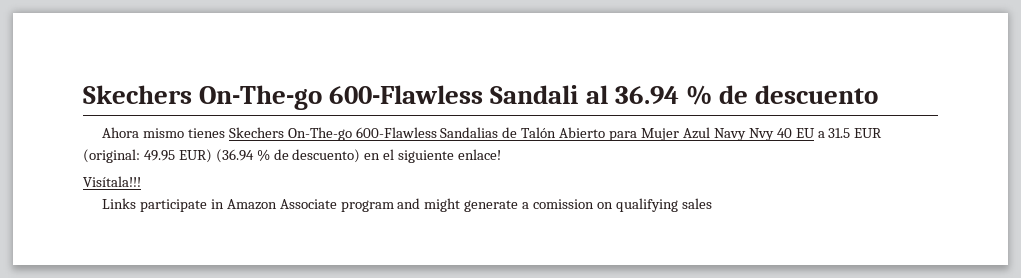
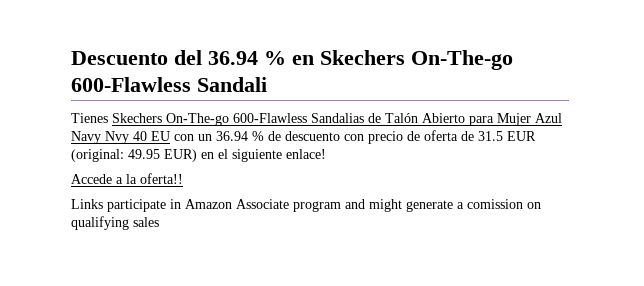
- Skechers On-The-go 600-Flawless Sandali al 36.94 % de descuento
- Ahora mismo tienes Skechers On-The-go 600-Flawless Sandalias de Talón Abierto para Mujer Azul Navy Nvy 40 EU a 31.5 EUR (original: 49.95 EUR) (36.94 % de descuento) en el siguiente enlace!
+ Descuento del 36.94 % en Skechers On-The-go 600-Flawless Sandali
+ Tienes Skechers On-The-go 600-Flawless Sandalias de Talón Abierto para Mujer Azul Navy Nvy 40 EU con un 36.94 % de descuento con precio de oferta de 31.5 EUR (original: 49.95 EUR) en el siguiente enlace!
- Visítala!!!
+ Accede a la oferta!!

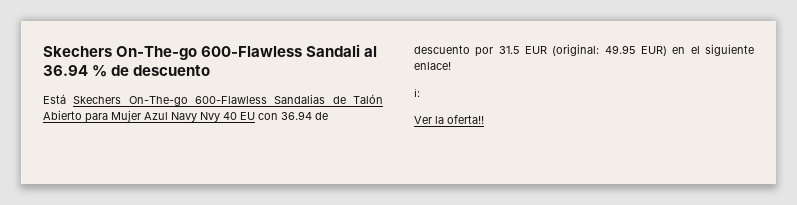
- Descuento del 36.94 % en Skechers On-The-go 600-Flawless Sandali
- Tienes Skechers On-The-go 600-Flawless Sandalias de Talón Abierto para Mujer Azul Navy Nvy 40 EU con un 36.94 % de descuento con precio de oferta de 31.5 EUR (original: 49.95 EUR) en el siguiente enlace!
+ Skechers On-The-go 600-Flawless Sandali al 36.94 % de descuento
+ Está Skechers On-The-go 600-Flawless Sandalias de Talón Abierto para Mujer Azul Navy Nvy 40 EU con 36.94 de descuento por 31.5 EUR (original: 49.95 EUR) en el siguiente enlace!
- Accede a la oferta!!
+ ℹ:
+ Ver la oferta!!
- Links participate in Amazon Associate program and might generate a comission on qualifying sales

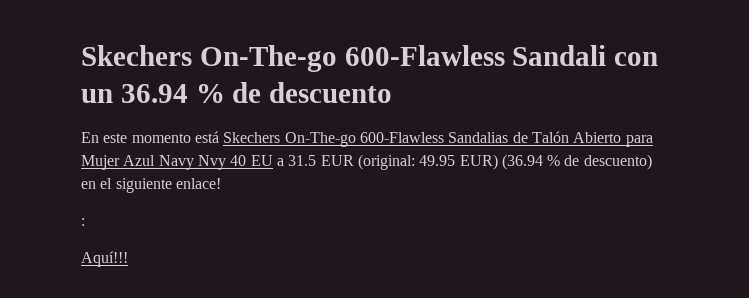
- Skechers On-The-go 600-Flawless Sandali al 36.94 % de descuento
+ Skechers On-The-go 600-Flawless Sandali con un 36.94 % de descuento
- Está Skechers On-The-go 600-Flawless Sandalias de Talón Abierto para Mujer Azul Navy Nvy 40 EU con 36.94 de descuento por 31.5 EUR (original: 49.95 EUR) en el siguiente enlace!
+ En este momento está Skechers On-The-go 600-Flawless Sandalias de Talón Abierto para Mujer Azul Navy Nvy 40 EU a 31.5 EUR (original: 49.95 EUR) (36.94 % de descuento) en el siguiente enlace!
- ℹ:
- Ver la oferta!!
+ :
+ Aquí!!!

